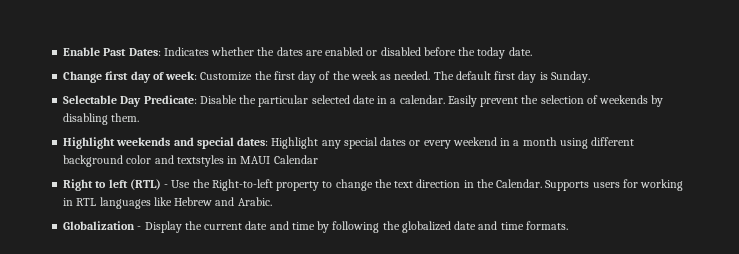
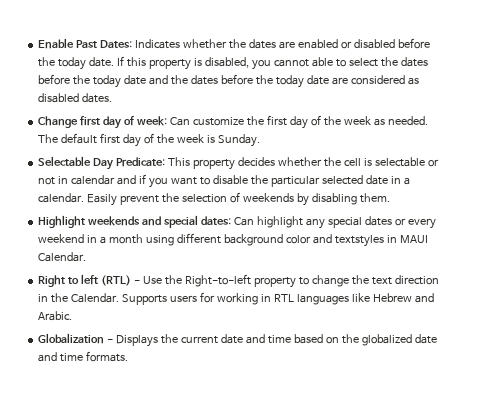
+ If this property is disabled, you cannot able to select the dates before the today date and the dates before the today date are considered as disabled dates.
- Change first day of week: Customize the first day of the week as needed.
+ Change first day of week: Can customize the first day of the week as needed.
- The default first day is Sunday.
+ The default first day of the week is Sunday.
- Selectable Day Predicate: Disable the particular selected date in a calendar.
+ Selectable Day Predicate: This property decides whether the cell is selectable or not in calendar and if you want to disable the particular selected date in a calendar.
- Highlight weekends and special dates: Highlight any special dates or every weekend in a month using different background color and textstyles in MAUI Calendar
+ Highlight weekends and special dates: Can highlight any special dates or every weekend in a month using different background color and textstyles in MAUI Calendar.
- Globalization - Display the current date and time by following the globalized date and time formats.
+ Globalization - Displays the current date and time based on the globalized date and time formats.

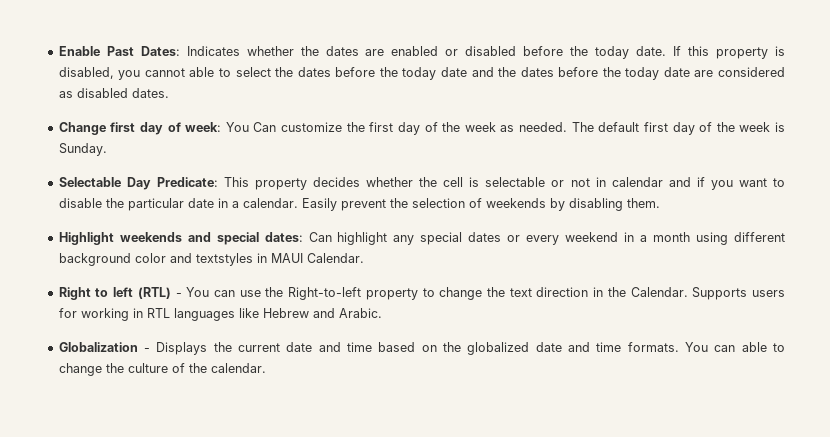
- Change first day of week: Can customize the first day of the week as needed.
+ Change first day of week: You Can customize the first day of the week as needed.
- Selectable Day Predicate: This property decides whether the cell is selectable or not in calendar and if you want to disable the particular selected date in a calendar.
+ Selectable Day Predicate: This property decides whether the cell is selectable or not in calendar and if you want to disable the particular date in a calendar.
- Right to left (RTL) - Use the Right-to-left property to change the text direction in the Calendar.
+ Right to left (RTL) - You can use the Right-to-left property to change the text direction in the Calendar.
+ You can able to change the culture of the calendar.

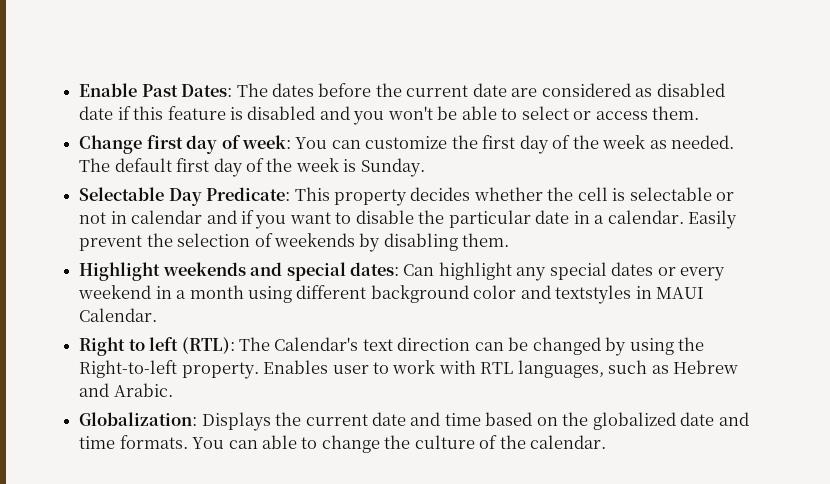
- Enable Past Dates: Indicates whether the dates are enabled or disabled before the today date. If this property is disabled, you cannot able to select the dates before the today date and the dates before the today date are considered as disabled dates.
+ Enable Past Dates: The dates before the current date are considered as disabled date if this feature is disabled and you won't be able to select or access them.
- Change first day of week: You Can customize the first day of the week as needed.
+ Change first day of week: You can customize the first day of the week as needed.
- Right to left (RTL) - You can use the Right-to-left property to change the text direction in the Calendar. Supports users for working in RTL languages like Hebrew and Arabic.
+ Right to left (RTL): The Calendar's text direction can be changed by using the Right-to-left property. Enables user to work with RTL languages, such as Hebrew and Arabic.
- Globalization - Displays the current date and time based on the globalized date and time formats.
+ Globalization: Displays the current date and time based on the globalized date and time formats.

